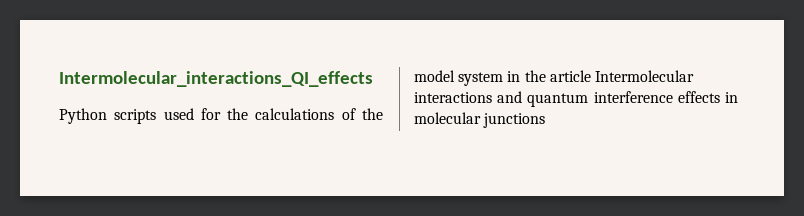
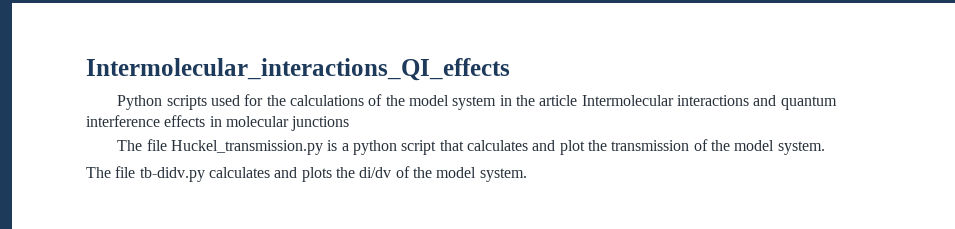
+ The file Huckel_transmission.py is a python script that calculates and plot the transmission of the model system.
+ The file tb-didv.py calculates and plots the di/dv of the model system.

